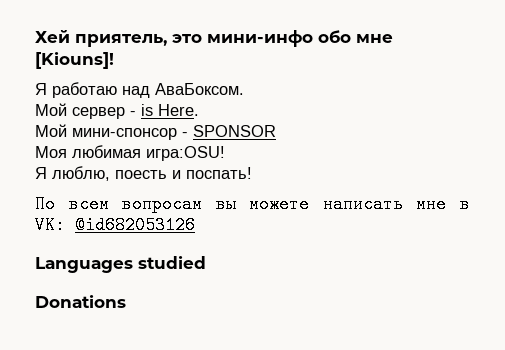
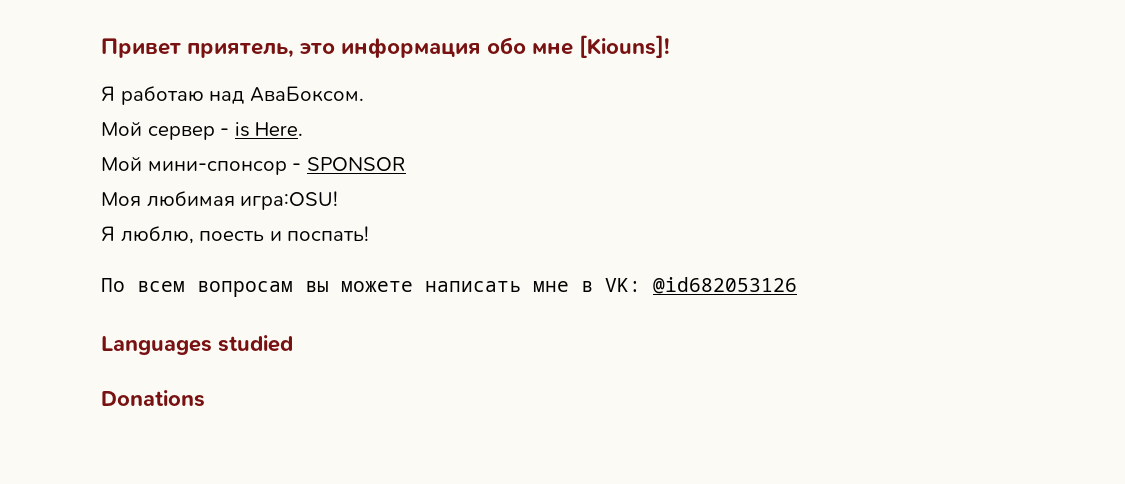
- Хей приятель, это мини-инфо обо мне [Kiouns]!
+ Привет приятель, это информация обо мне [Kiouns]!

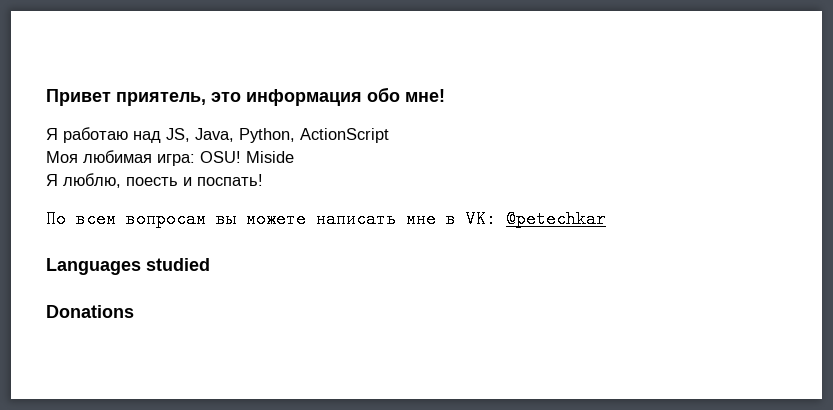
- Привет приятель, это информация обо мне [Kiouns]!
+ Привет приятель, это информация обо мне!
- Я работаю над АваБоксом.
- Мой сервер - is Here.
- Мой мини-спонсор - SPONSOR
+ Я работаю над JS, Java, Python, ActionScript
- Моя любимая игра:OSU!
+ Моя любимая игра: OSU! Miside
- По всем вопросам вы можете написать мне в VK: @id682053126
+ По всем вопросам вы можете написать мне в VK: @petechkar

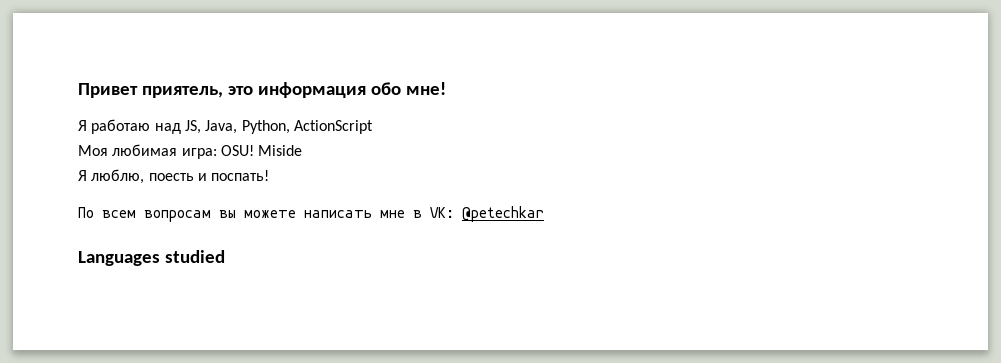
- Donations

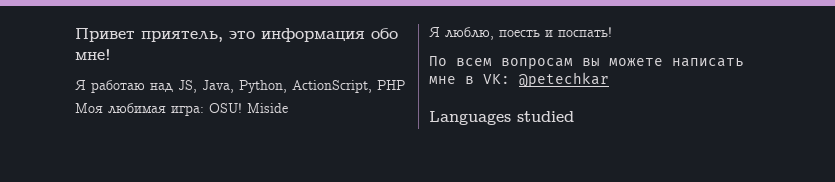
- Я работаю над JS, Java, Python, ActionScript
+ Я работаю над JS, Java, Python, ActionScript, PHP

